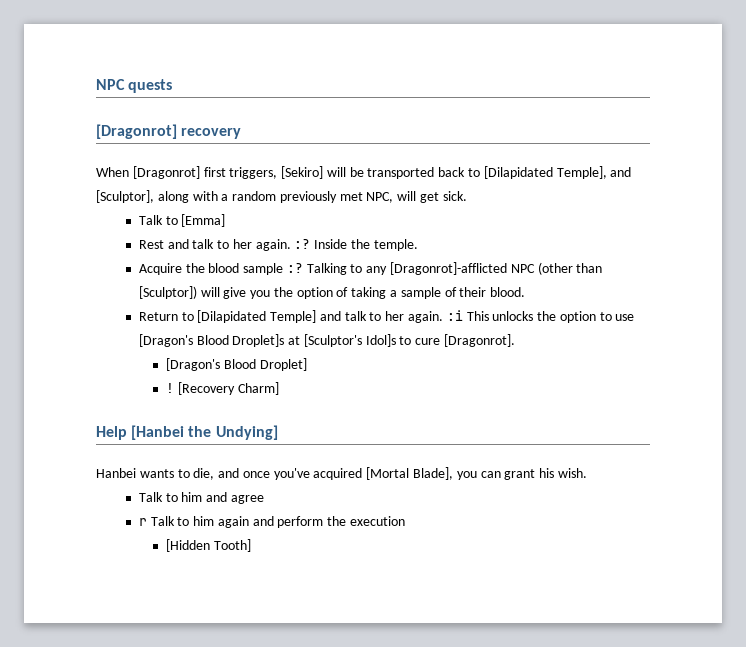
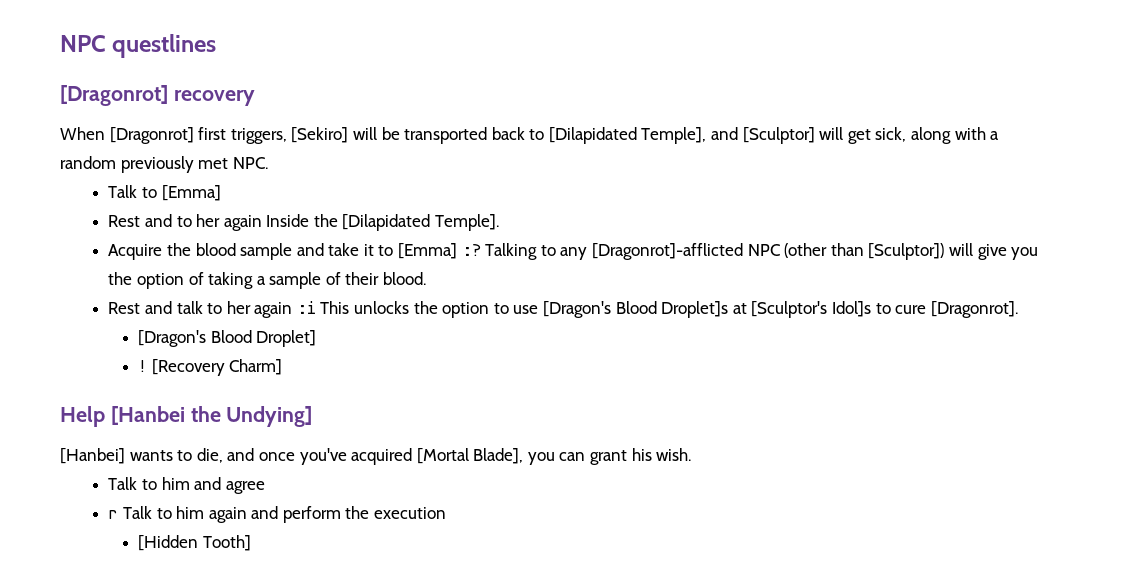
- NPC quests
+ NPC questlines
- When [Dragonrot] first triggers, [Sekiro] will be transported back to [Dilapidated Temple], and [Sculptor], along with a random previously met NPC, will get sick.
+ When [Dragonrot] first triggers, [Sekiro] will be transported back to [Dilapidated Temple], and [Sculptor] will get sick, along with a random previously met NPC.
- Rest and talk to her again. :? Inside the temple.
+ Rest and to her again Inside the [Dilapidated Temple].
- Acquire the blood sample :?
+ Acquire the blood sample and take it to [Emma] :?
- Return to [Dilapidated Temple] and talk to her again. :i This unlocks the option to use [Dragon's Blood Droplet]s at [Sculptor's Idol]s to cure [Dragonrot].
+ Rest and talk to her again :i This unlocks the option to use [Dragon's Blood Droplet]s at [Sculptor's Idol]s to cure [Dragonrot].
- Hanbei wants to die, and once you've acquired [Mortal Blade], you can grant his wish.
+ [Hanbei] wants to die, and once you've acquired [Mortal Blade], you can grant his wish.

